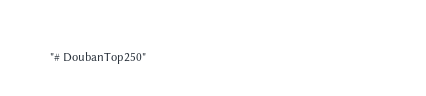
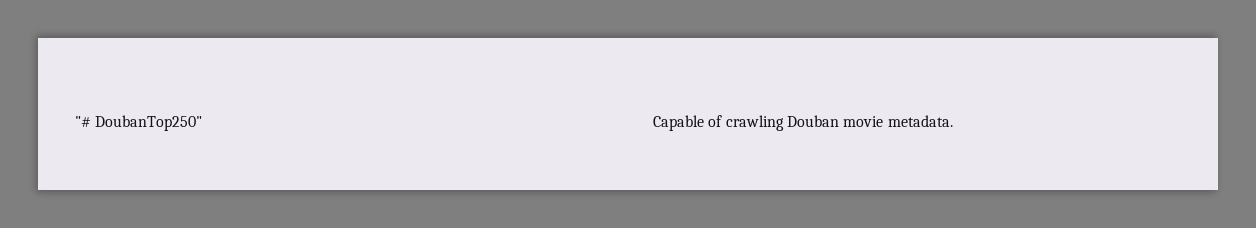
+ Capable of crawling Douban movie metadata.

